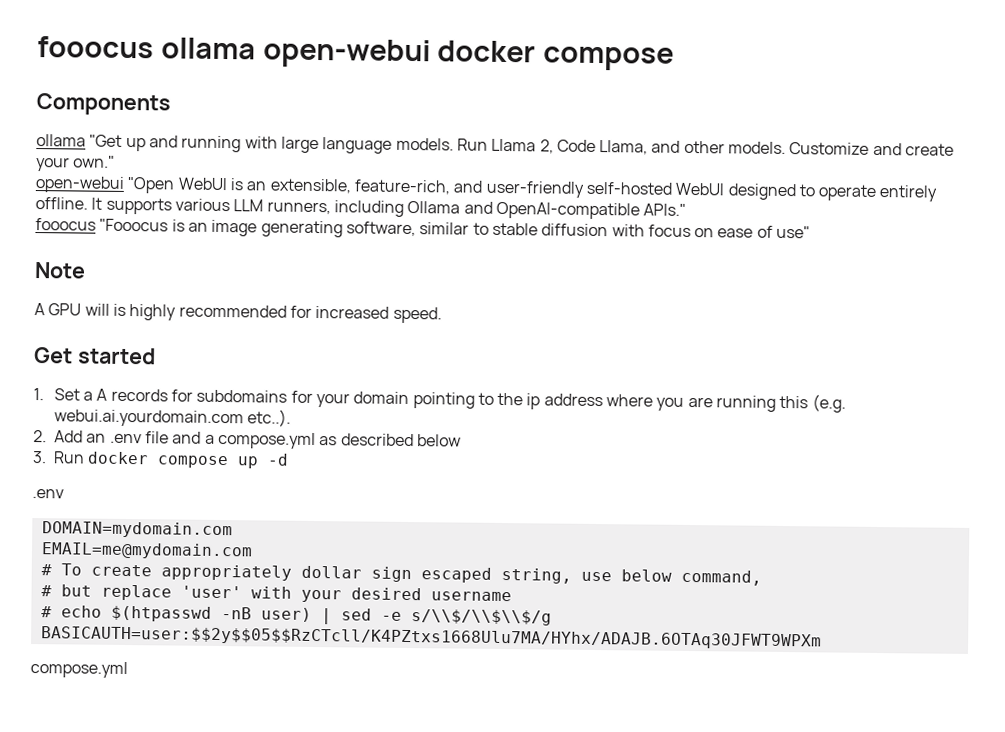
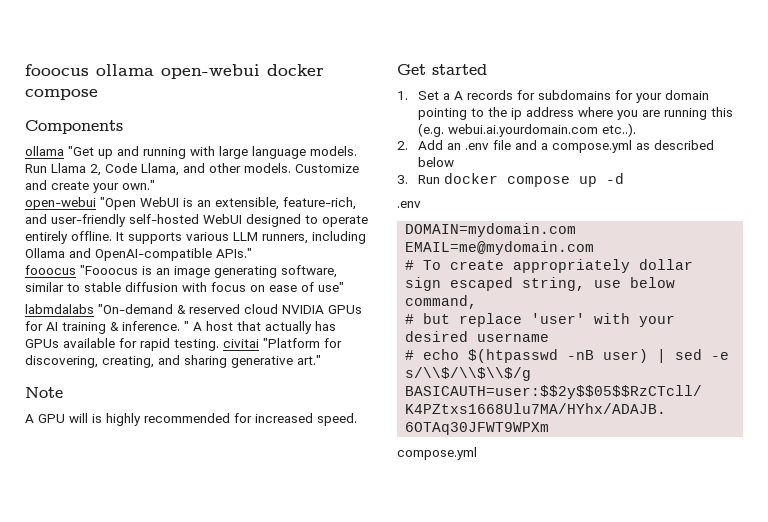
+ labmdalabs "On-demand & reserved cloud NVIDIA GPUs for AI training & inference. " A host that actually has GPUs available for rapid testing. civitai "Platform for discovering, creating, and sharing generative art."

